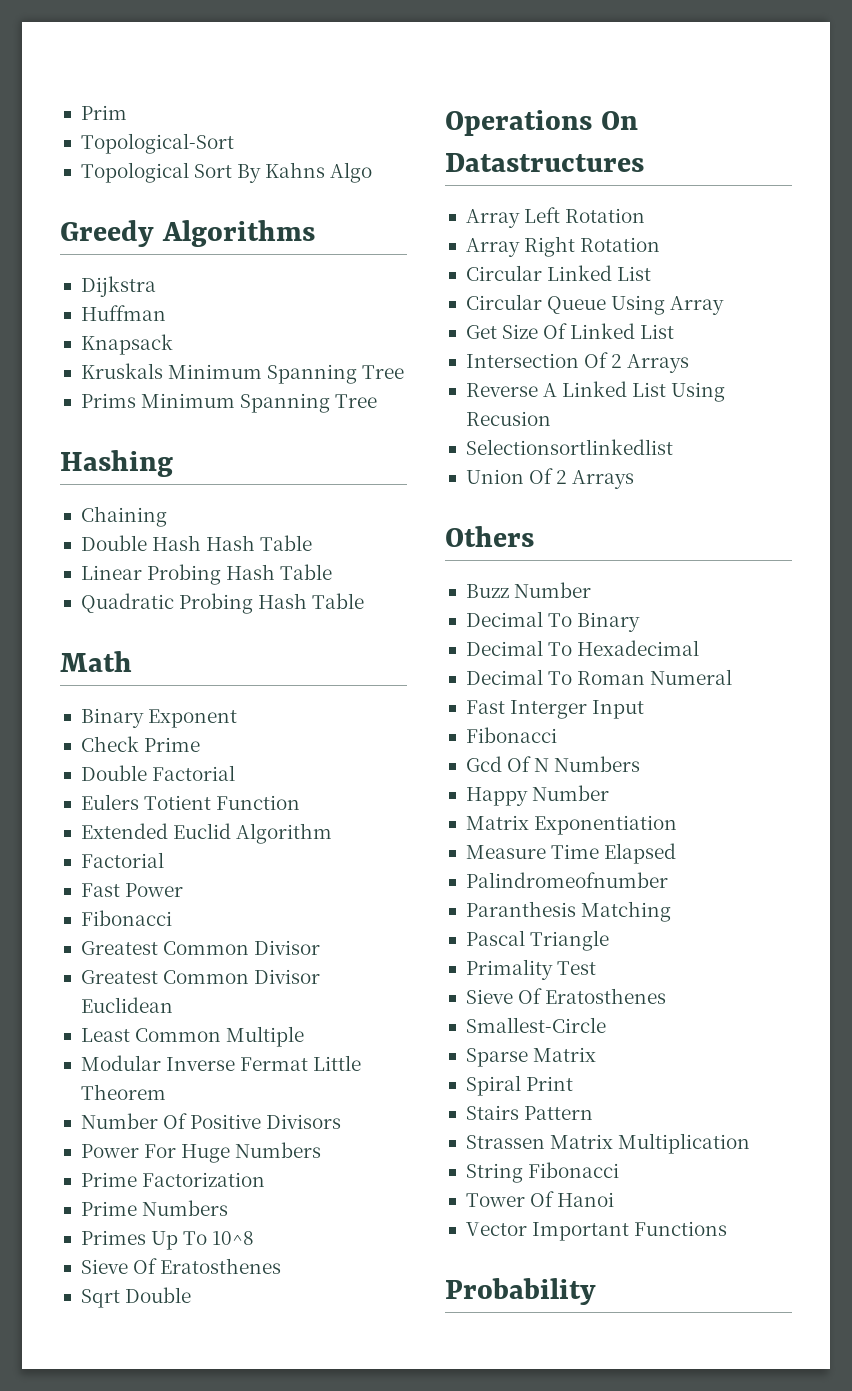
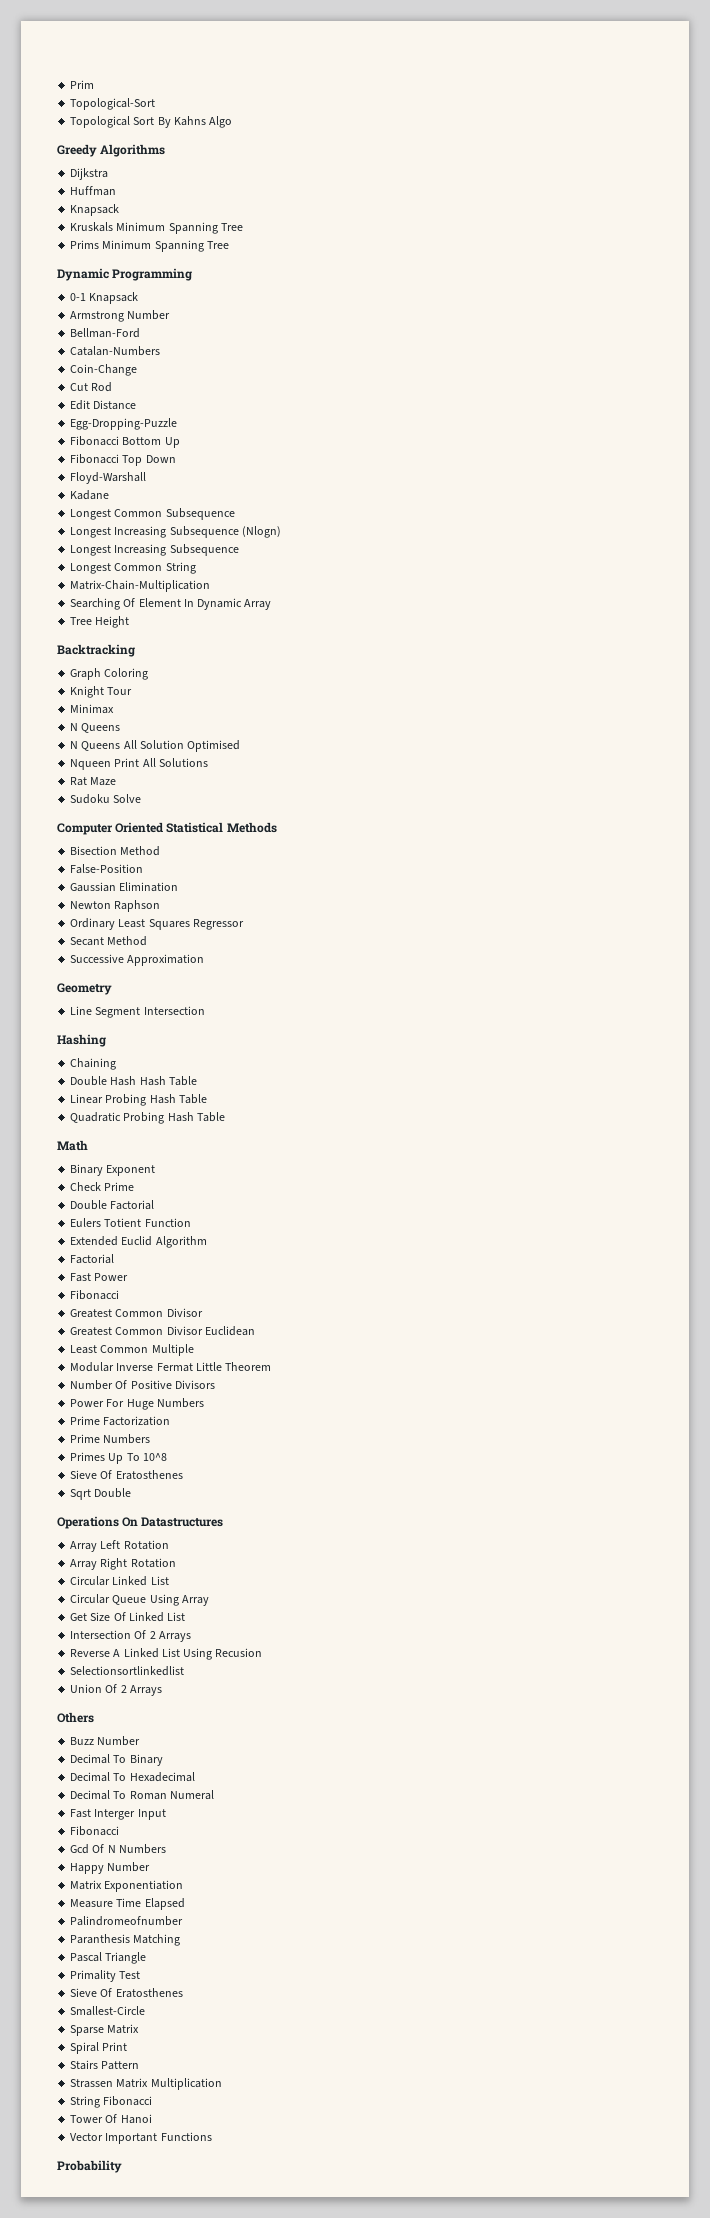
+ Dynamic Programming
+ 0-1 Knapsack
+ Armstrong Number
+ Bellman-Ford
+ Catalan-Numbers
+ Coin-Change
+ Cut Rod
+ Edit Distance
+ Egg-Dropping-Puzzle
+ Fibonacci Bottom Up
+ Fibonacci Top Down
+ Floyd-Warshall
+ Kadane
+ Longest Common Subsequence
+ Longest Increasing Subsequence (Nlogn)
+ Longest Increasing Subsequence
+ Longest Common String
+ Matrix-Chain-Multiplication
+ Searching Of Element In Dynamic Array
+ Tree Height
+ Backtracking
+ Graph Coloring
+ Knight Tour
+ Minimax
+ N Queens
+ N Queens All Solution Optimised
+ Nqueen Print All Solutions
+ Rat Maze
+ Sudoku Solve
+ Computer Oriented Statistical Methods
+ Bisection Method
+ False-Position
+ Gaussian Elimination
+ Newton Raphson
+ Ordinary Least Squares Regressor
+ Secant Method
+ Successive Approximation
+ Geometry
+ Line Segment Intersection

